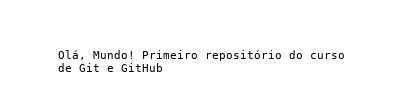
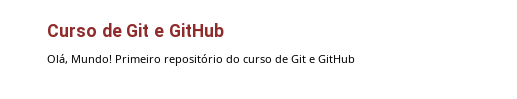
+ Curso de Git e GitHub

